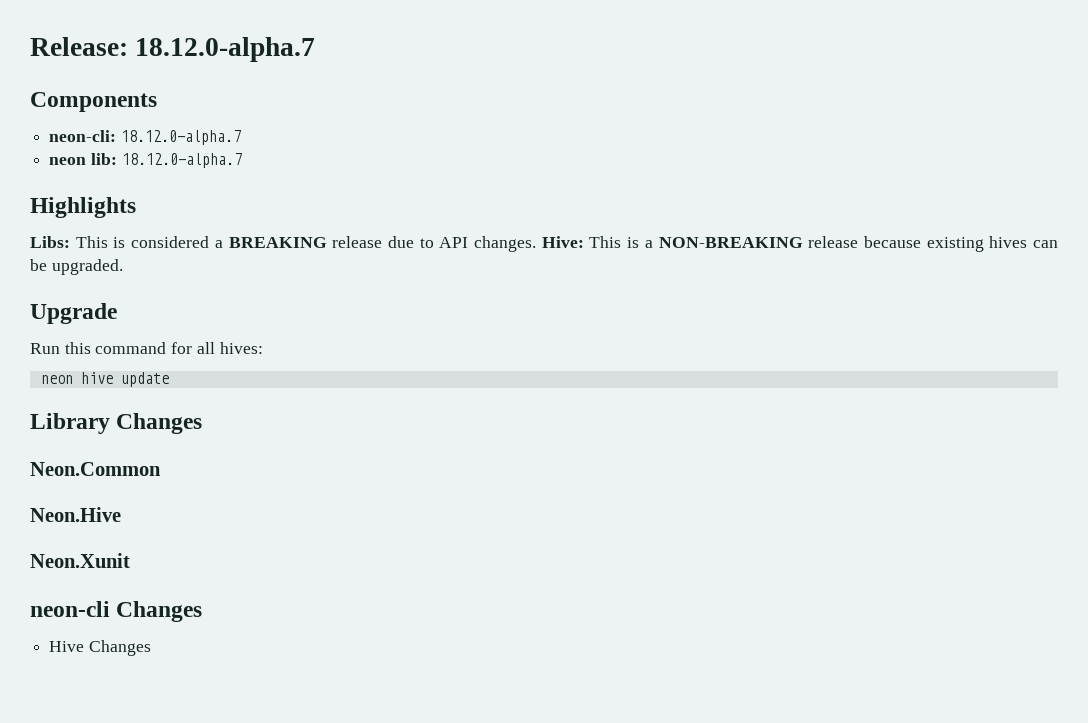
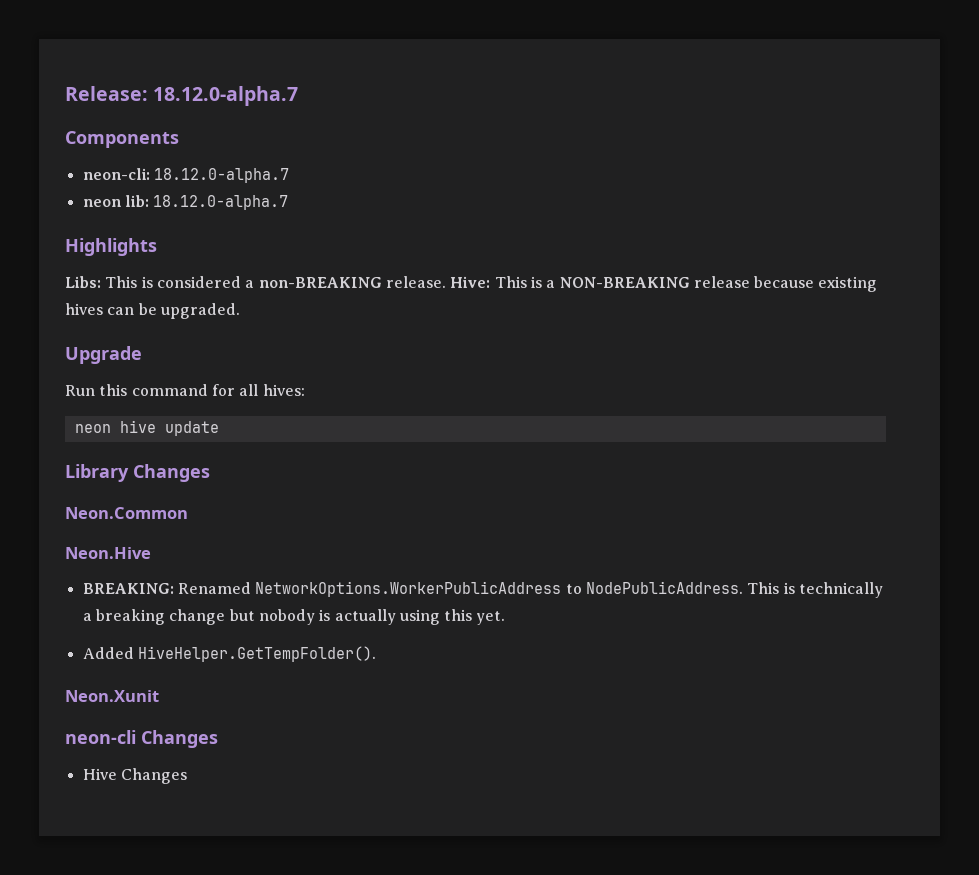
- Libs: This is considered a BREAKING release due to API changes.
+ Libs: This is considered a non-BREAKING release.
+ BREAKING: Renamed NetworkOptions.WorkerPublicAddress to NodePublicAddress. This is technically a breaking change but nobody is actually using this yet.
+ Added HiveHelper.GetTempFolder().

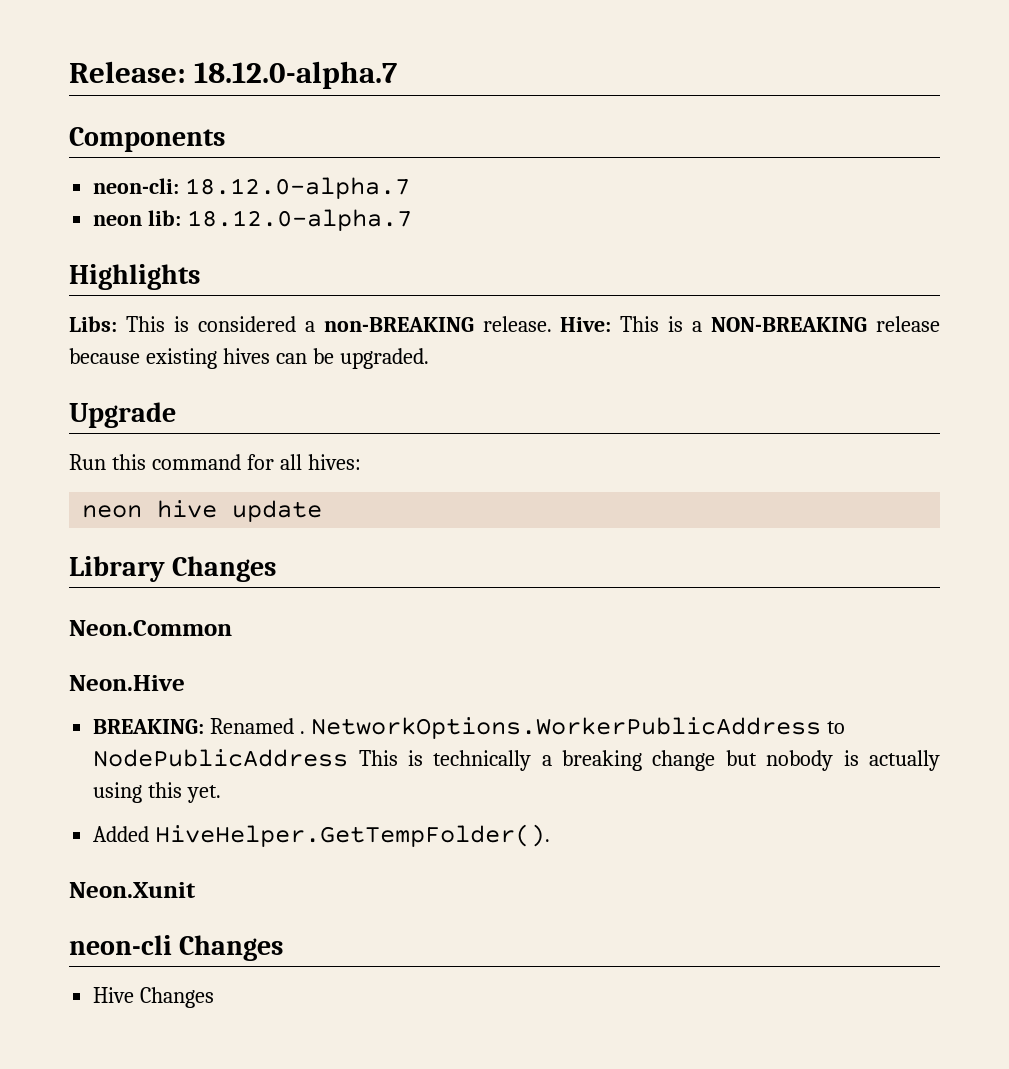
- BREAKING: Renamed NetworkOptions.WorkerPublicAddress to NodePublicAddress. This is technically a breaking change but nobody is actually using this yet.
+ BREAKING: Renamed . NetworkOptions.WorkerPublicAddress to NodePublicAddress This is technically a breaking change but nobody is actually using this yet.

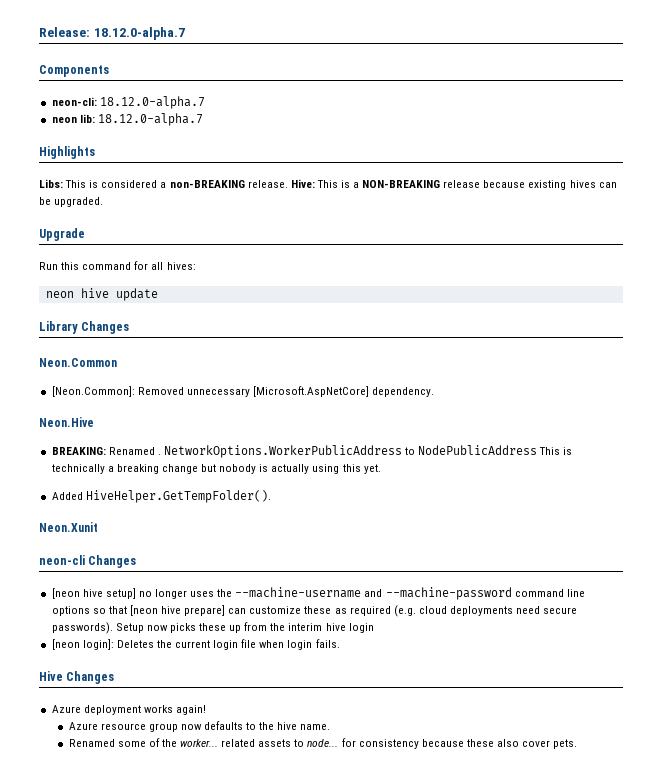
+ [Neon.Common]: Removed unnecessary [Microsoft.AspNetCore] dependency.
+ [neon hive setup] no longer uses the --machine-username and --machine-password command line options so that [neon hive prepare] can customize these as required (e.g. cloud deployments need secure passwords). Setup now picks these up from the interim hive login
+ [neon login]: Deletes the current login file when login fails.
  Hive Changes
+ Azure deployment works again!
+ Azure resource group now defaults to the hive name.
+ Renamed some of the worker... related assets to node... for consistency because these also cover pets.

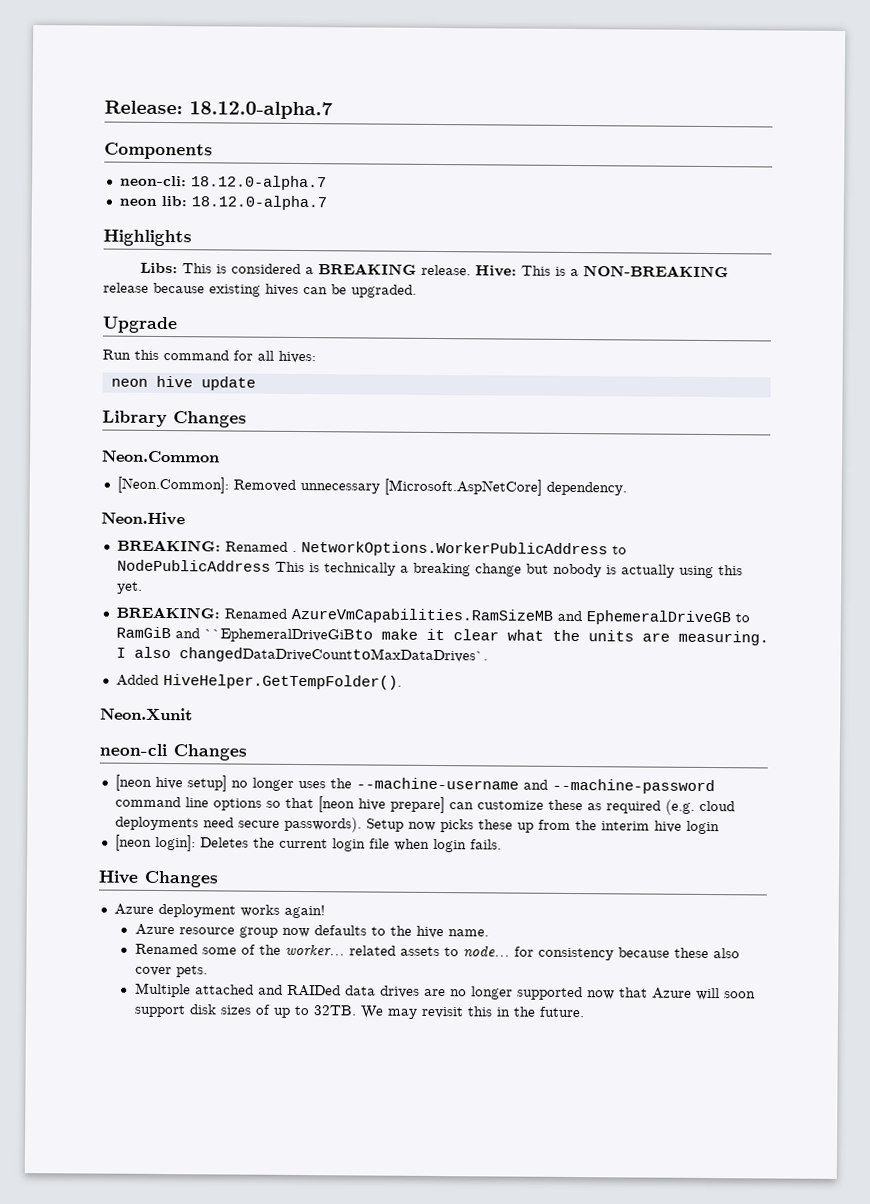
- Libs: This is considered a non-BREAKING release.
+ Libs: This is considered a BREAKING release.
+ BREAKING: Renamed AzureVmCapabilities.RamSizeMB and EphemeralDriveGB to RamGiB and ``EphemeralDriveGiBto make it clear what the units are measuring. I also changedDataDriveCounttoMaxDataDrives`.
+ Multiple attached and RAIDed data drives are no longer supported now that Azure will soon support disk sizes of up to 32TB. We may revisit this in the future.

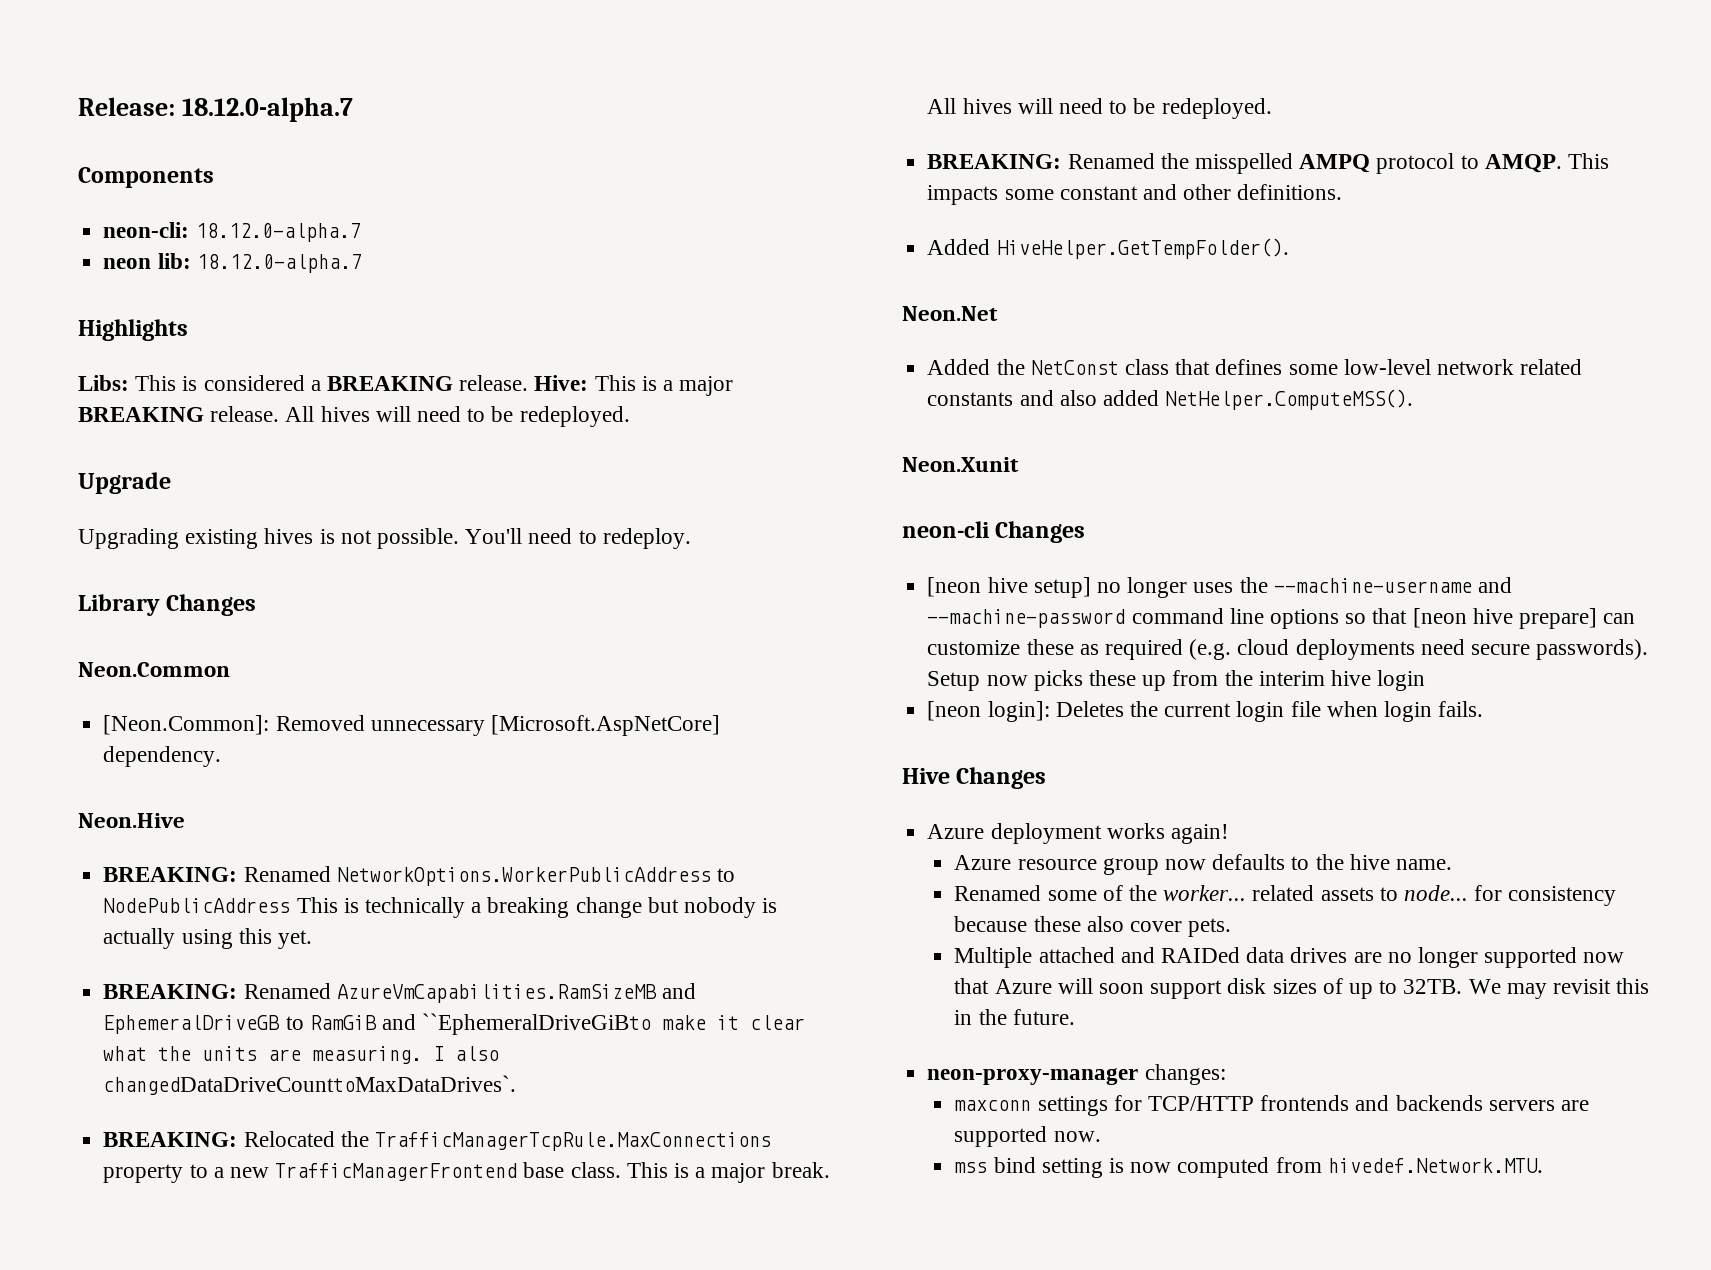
- Hive: This is a NON-BREAKING release because existing hives can be upgraded.
+ Hive: This is a major BREAKING release. All hives will need to be redeployed.
  Upgrade
- Run this command for all hives:
- neon hive update
+ Upgrading existing hives is not possible. You'll need to redeploy.
- BREAKING: Renamed . NetworkOptions.WorkerPublicAddress to NodePublicAddress This is technically a breaking change but nobody is actually using this yet.
+ BREAKING: Renamed NetworkOptions.WorkerPublicAddress to NodePublicAddress This is technically a breaking change but nobody is actually using this yet.
+ BREAKING: Relocated the TrafficManagerTcpRule.MaxConnections property to a new TrafficManagerFrontend base class. This is a major break. All hives will need to be redeployed.
+ BREAKING: Renamed the misspelled AMPQ protocol to AMQP. This impacts some constant and other definitions.
  Added HiveHelper.GetTempFolder().
+ Neon.Net
+ Added the NetConst class that defines some low-level network related constants and also added NetHelper.ComputeMSS().
+ neon-proxy-manager changes:
+ maxconn settings for TCP/HTTP frontends and backends servers are supported now.
+ mss bind setting is now computed from hivedef.Network.MTU.

